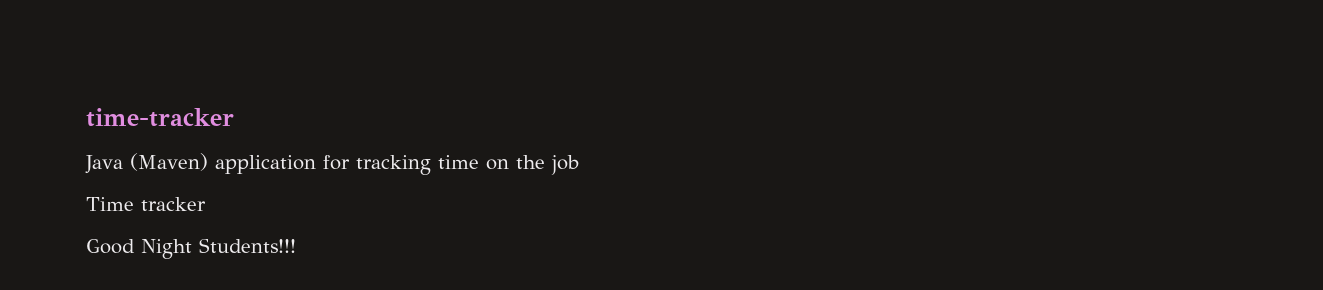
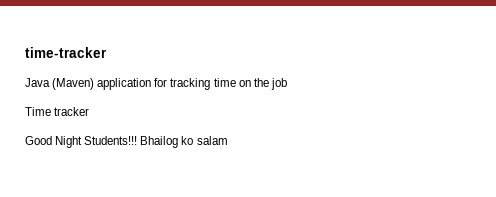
+ Bhailog ko salam

